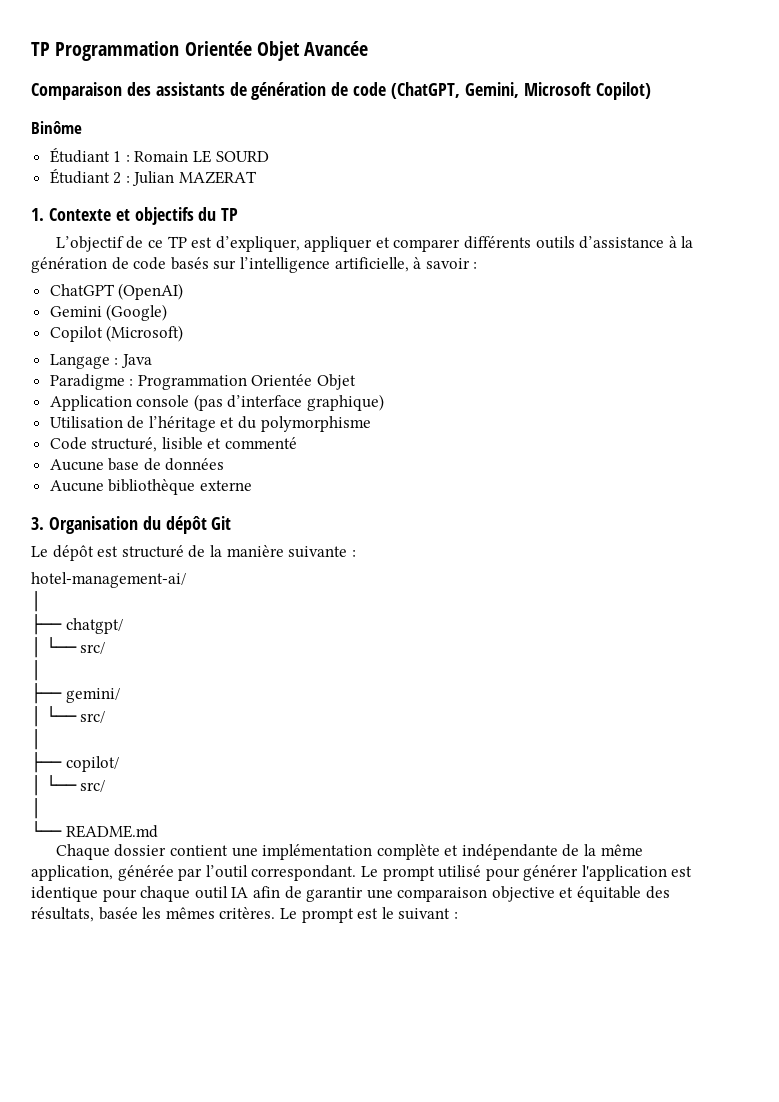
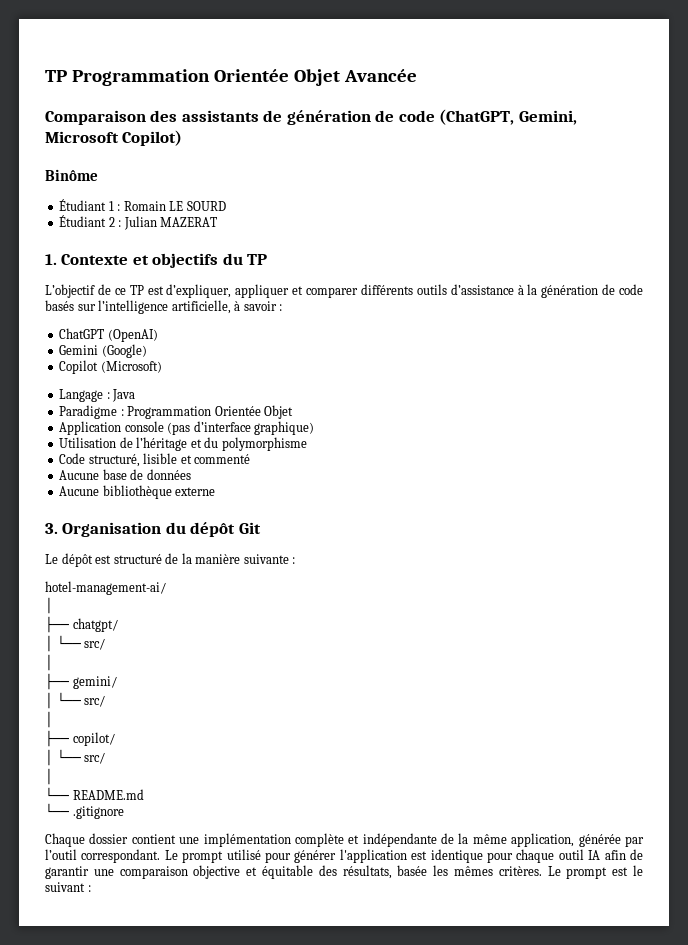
+ └── .gitignore

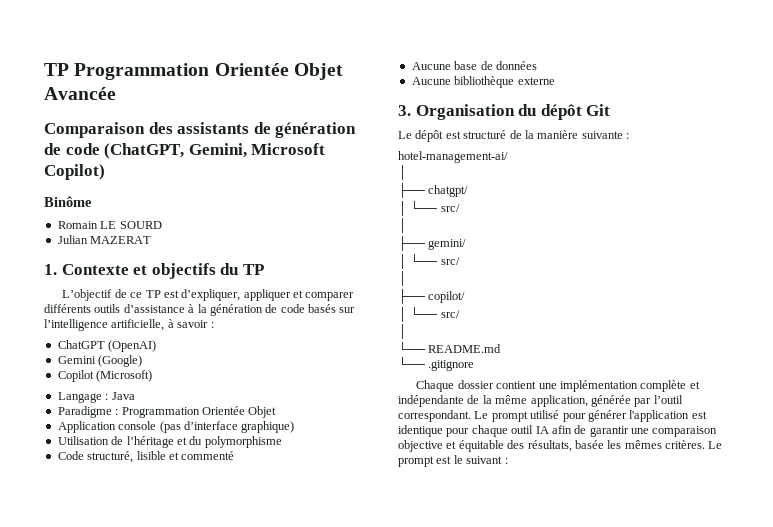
- Étudiant 1 : Romain LE SOURD
+ Romain LE SOURD
- Étudiant 2 : Julian MAZERAT
+ Julian MAZERAT

